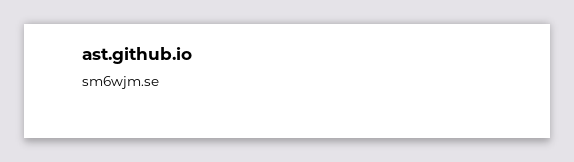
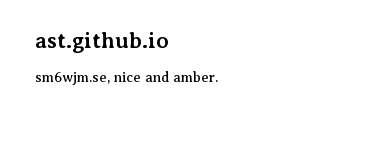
- sm6wjm.se
+ sm6wjm.se, nice and amber.

